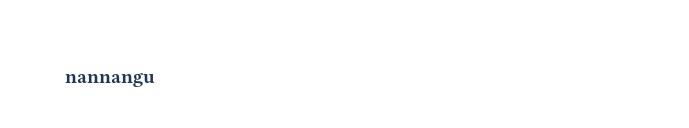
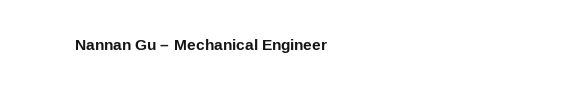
- nannangu
+ Nannan Gu – Mechanical Engineer

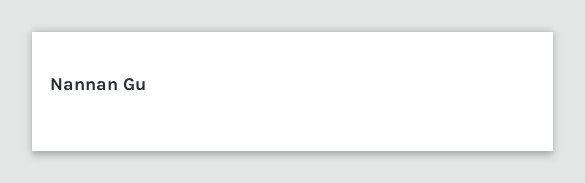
- Nannan Gu – Mechanical Engineer
+ Nannan Gu

